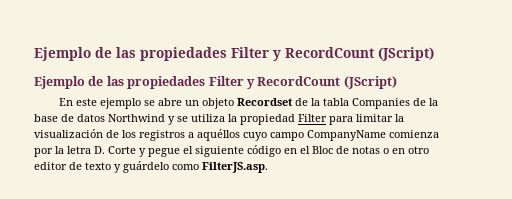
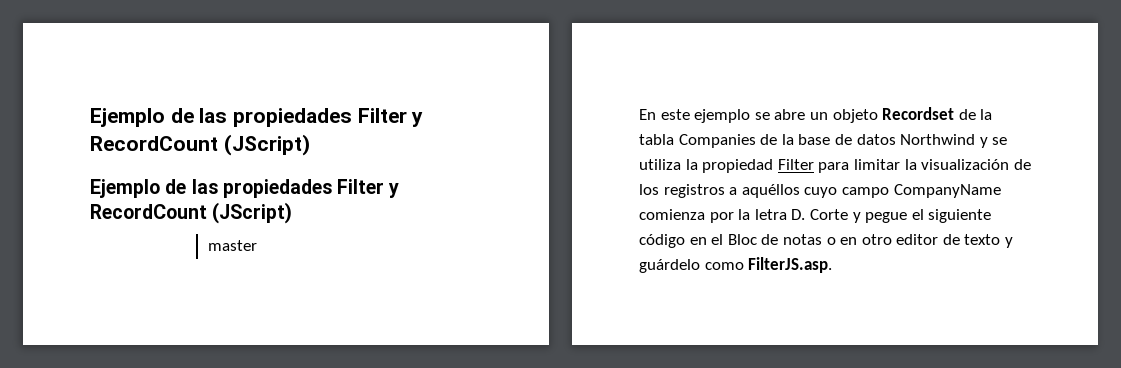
+ master

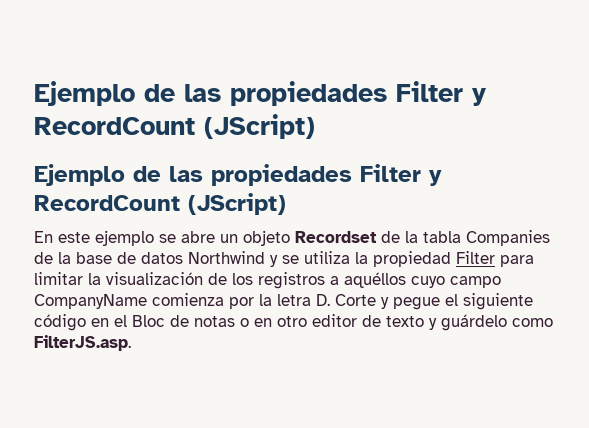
- master

